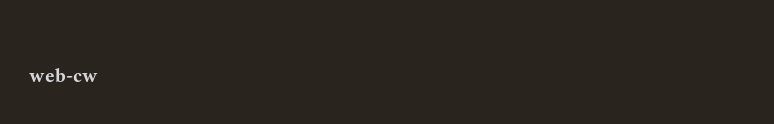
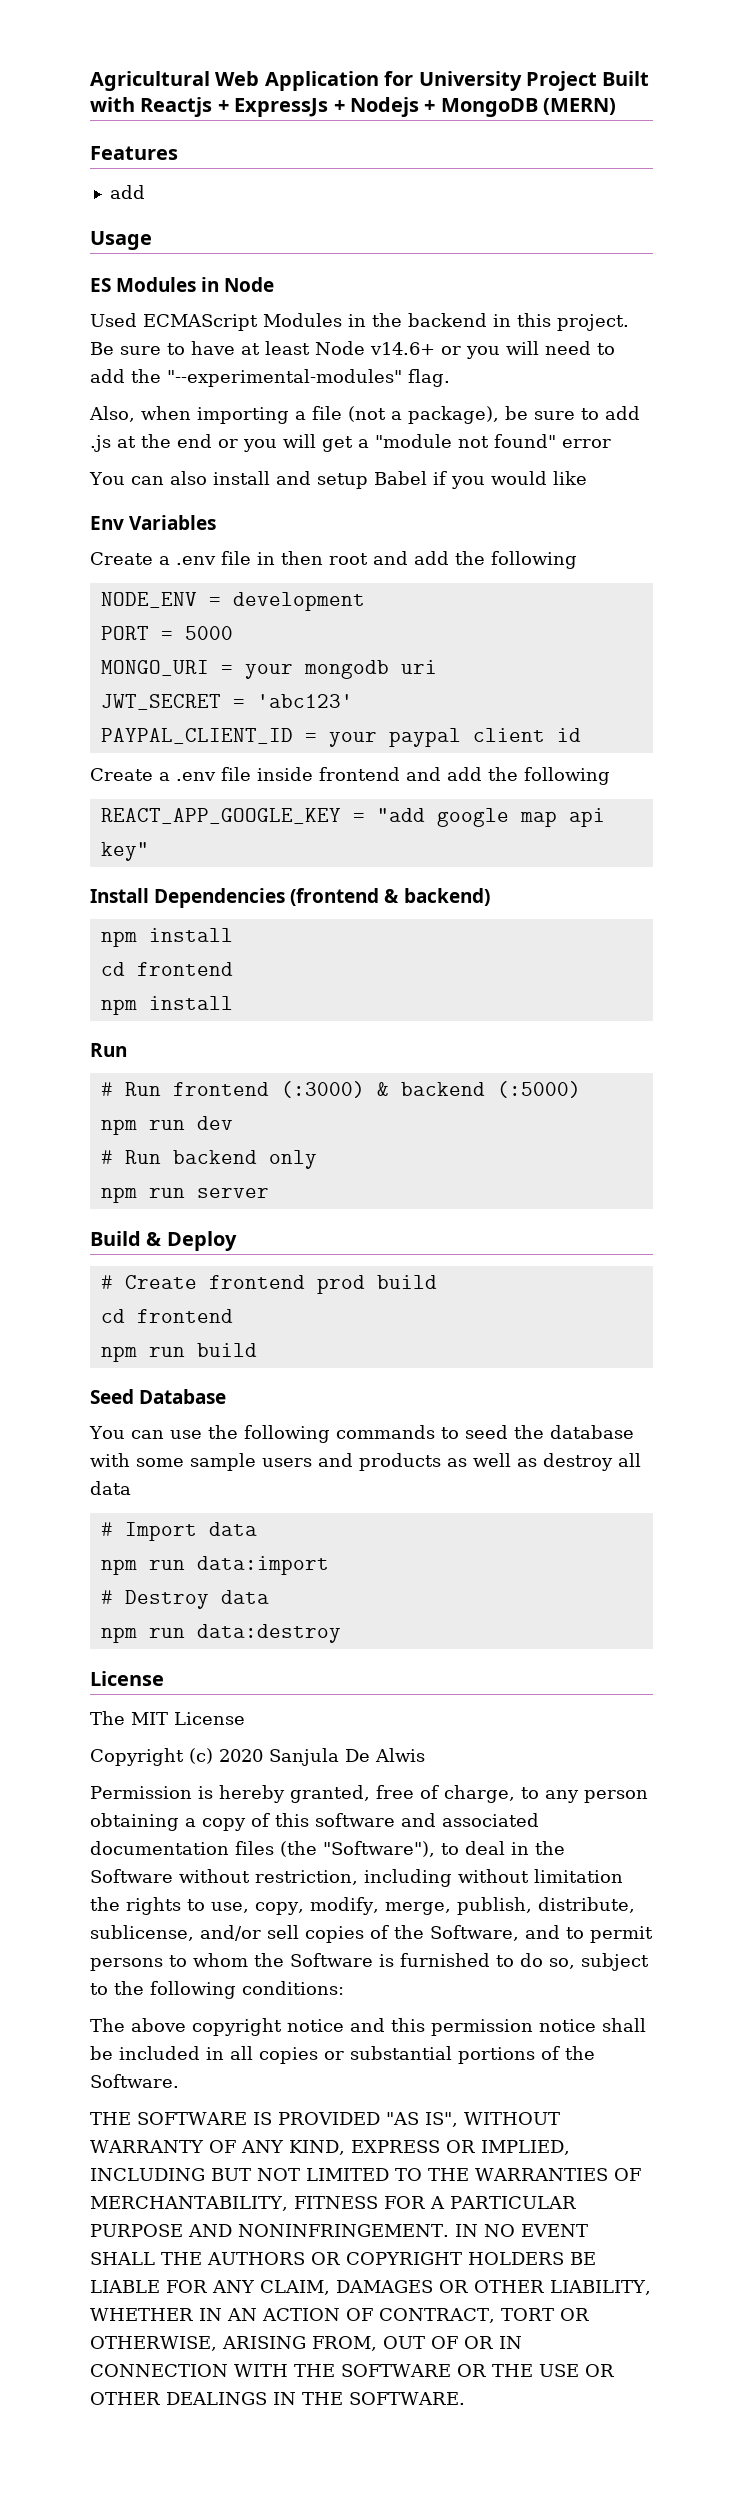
- web-cw
+ Agricultural Web Application for University Project Built with Reactjs + ExpressJs + Nodejs + MongoDB (MERN)
+ Features
+ add
+ Usage
+ ES Modules in Node
+ Used ECMAScript Modules in the backend in this project. Be sure to have at least Node v14.6+ or you will need to add the "--experimental-modules" flag.
+ Also, when importing a file (not a package), be sure to add .js at the end or you will get a "module not found" error
+ You can also install and setup Babel if you would like
+ Env Variables
+ Create a .env file in then root and add the following
+ NODE_ENV = development
+ PORT = 5000
+ MONGO_URI = your mongodb uri
+ JWT_SECRET = 'abc123'
+ PAYPAL_CLIENT_ID = your paypal client id
+ Create a .env file inside frontend and add the following
+ REACT_APP_GOOGLE_KEY = "add google map api key"
+ Install Dependencies (frontend & backend)
+ npm install
+ cd frontend
+ npm install
+ Run
+ # Run frontend (:3000) & backend (:5000)
+ npm run dev
+ # Run backend only
+ npm run server
+ Build & Deploy
+ # Create frontend prod build
+ cd frontend
+ npm run build
+ Seed Database
+ You can use the following commands to seed the database with some sample users and products as well as destroy all data
+ # Import data
+ npm run data:import
+ # Destroy data
+ npm run data:destroy
+ License
+ The MIT License
+ Copyright (c) 2020 Sanjula De Alwis
+ Permission is hereby granted, free of charge, to any person obtaining a copy of this software and associated documentation files (the "Software"), to deal in the Software without restriction, including without limitation the rights to use, copy, modify, merge, publish, distribute, sublicense, and/or sell copies of the Software, and to permit persons to whom the Software is furnished to do so, subject to the following conditions:
+ The above copyright notice and this permission notice shall be included in all copies or substantial portions of the Software.
+ THE SOFTWARE IS PROVIDED "AS IS", WITHOUT WARRANTY OF ANY KIND, EXPRESS OR IMPLIED, INCLUDING BUT NOT LIMITED TO THE WARRANTIES OF MERCHANTABILITY, FITNESS FOR A PARTICULAR PURPOSE AND NONINFRINGEMENT. IN NO EVENT SHALL THE AUTHORS OR COPYRIGHT HOLDERS BE LIABLE FOR ANY CLAIM, DAMAGES OR OTHER LIABILITY, WHETHER IN AN ACTION OF CONTRACT, TORT OR OTHERWISE, ARISING FROM, OUT OF OR IN CONNECTION WITH THE SOFTWARE OR THE USE OR OTHER DEALINGS IN THE SOFTWARE.

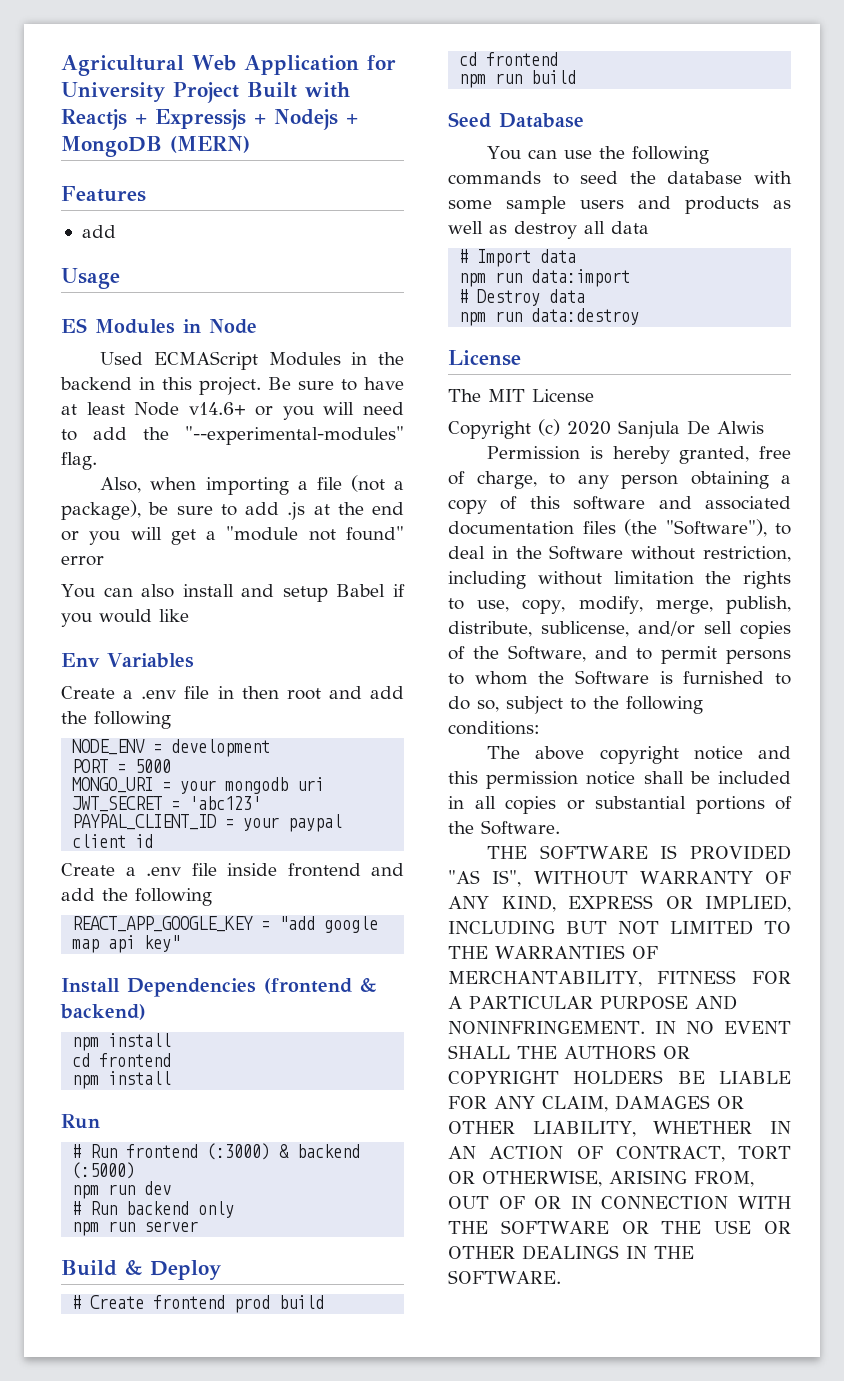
- Agricultural Web Application for University Project Built with Reactjs + ExpressJs + Nodejs + MongoDB (MERN)
+ Agricultural Web Application for University Project Built with Reactjs + Expressjs + Nodejs + MongoDB (MERN)

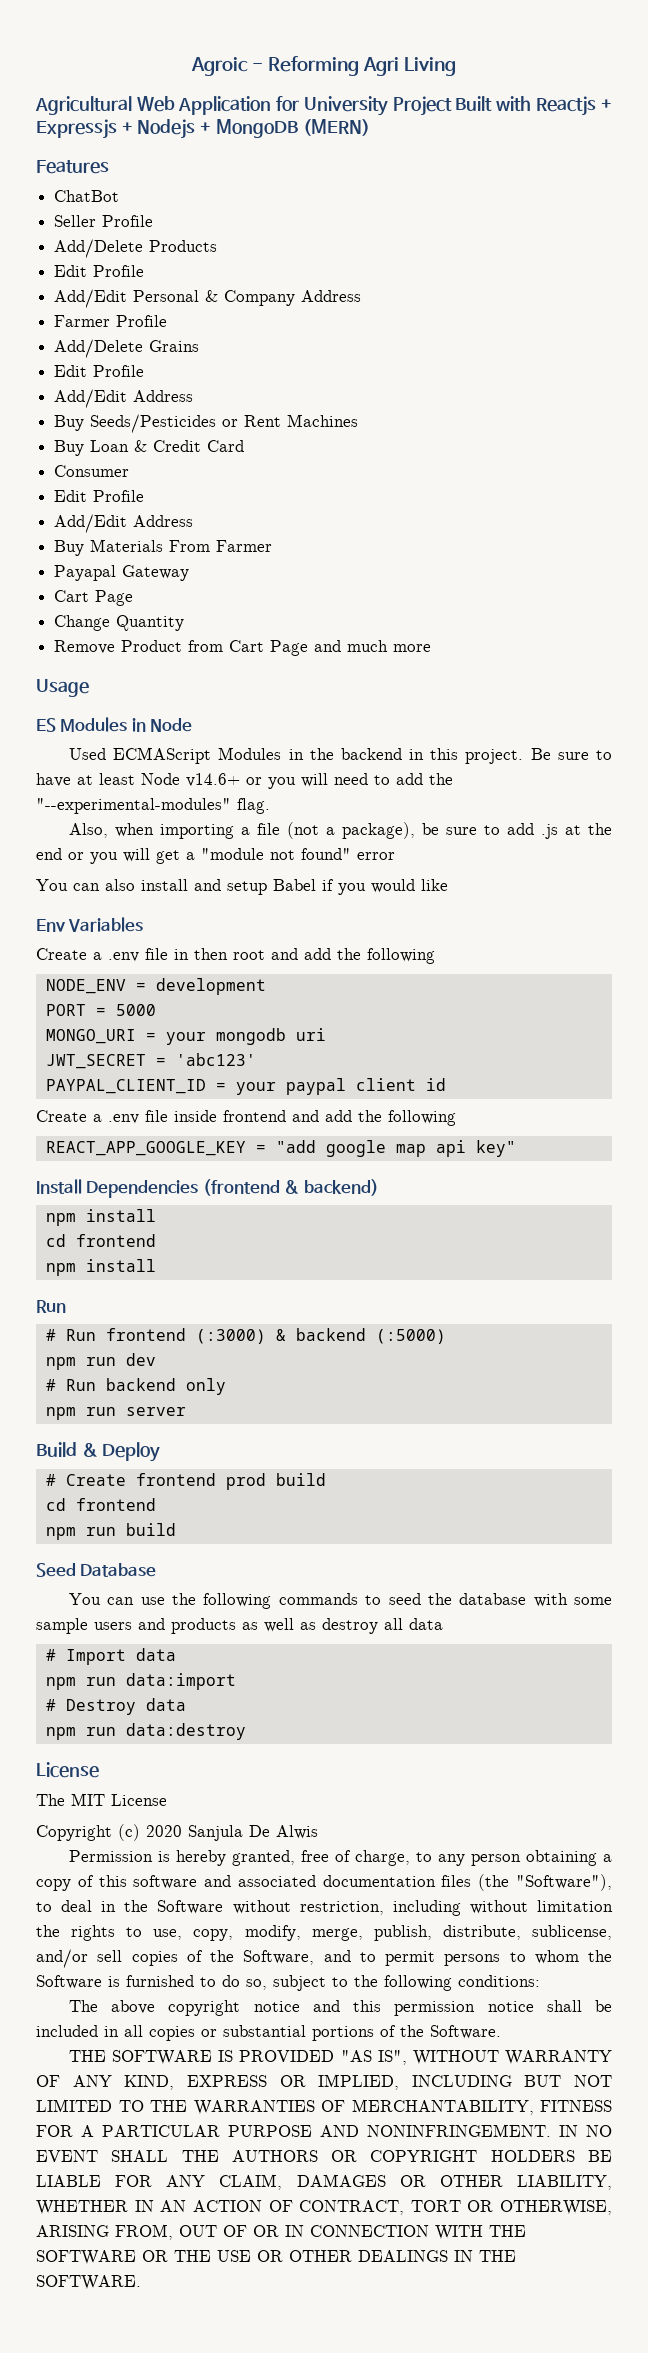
+ Agroic - Reforming Agri Living
  Features
- add
+ ChatBot
+ Seller Profile
+ Add/Delete Products
+ Edit Profile
+ Add/Edit Personal & Company Address
+ Farmer Profile
+ Add/Delete Grains
+ Edit Profile
+ Add/Edit Address
+ Buy Seeds/Pesticides or Rent Machines
+ Buy Loan & Credit Card
+ Consumer
+ Edit Profile
+ Add/Edit Address
+ Buy Materials From Farmer
+ Payapal Gateway
+ Cart Page
+ Change Quantity
+ Remove Product from Cart Page and much more

